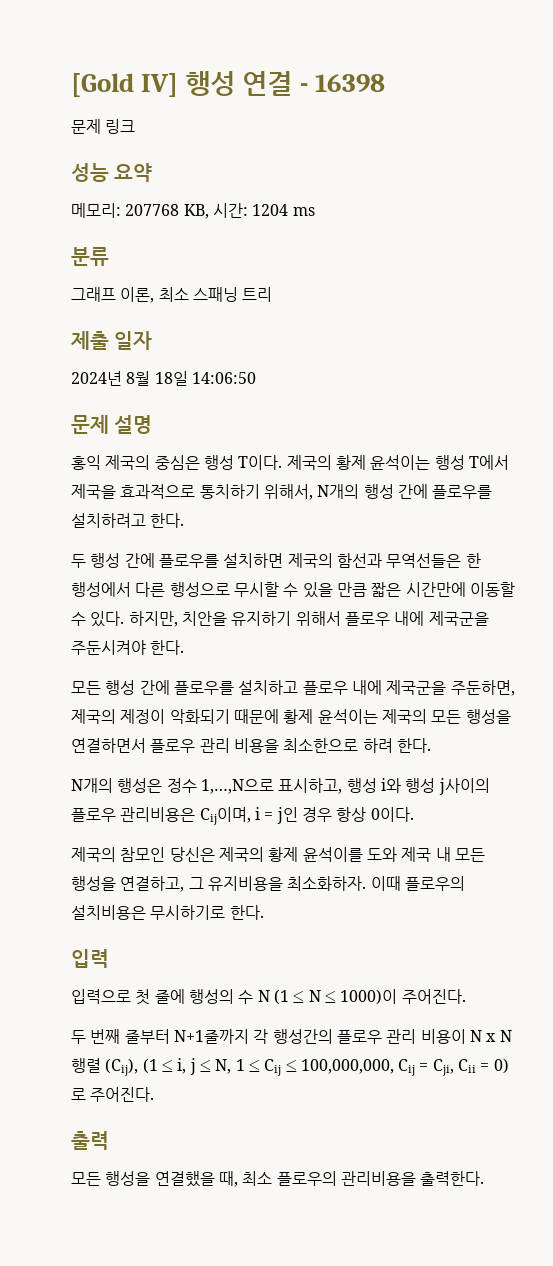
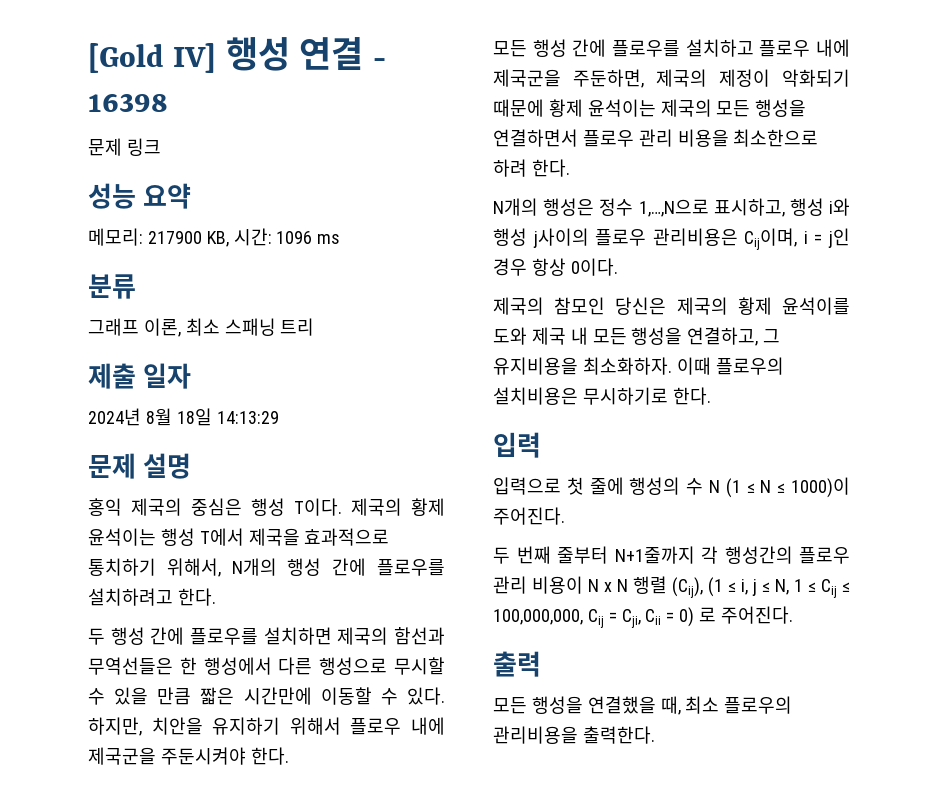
- 메모리: 207768 KB, 시간: 1204 ms
+ 메모리: 217900 KB, 시간: 1096 ms
- 2024년 8월 18일 14:06:50
+ 2024년 8월 18일 14:13:29

